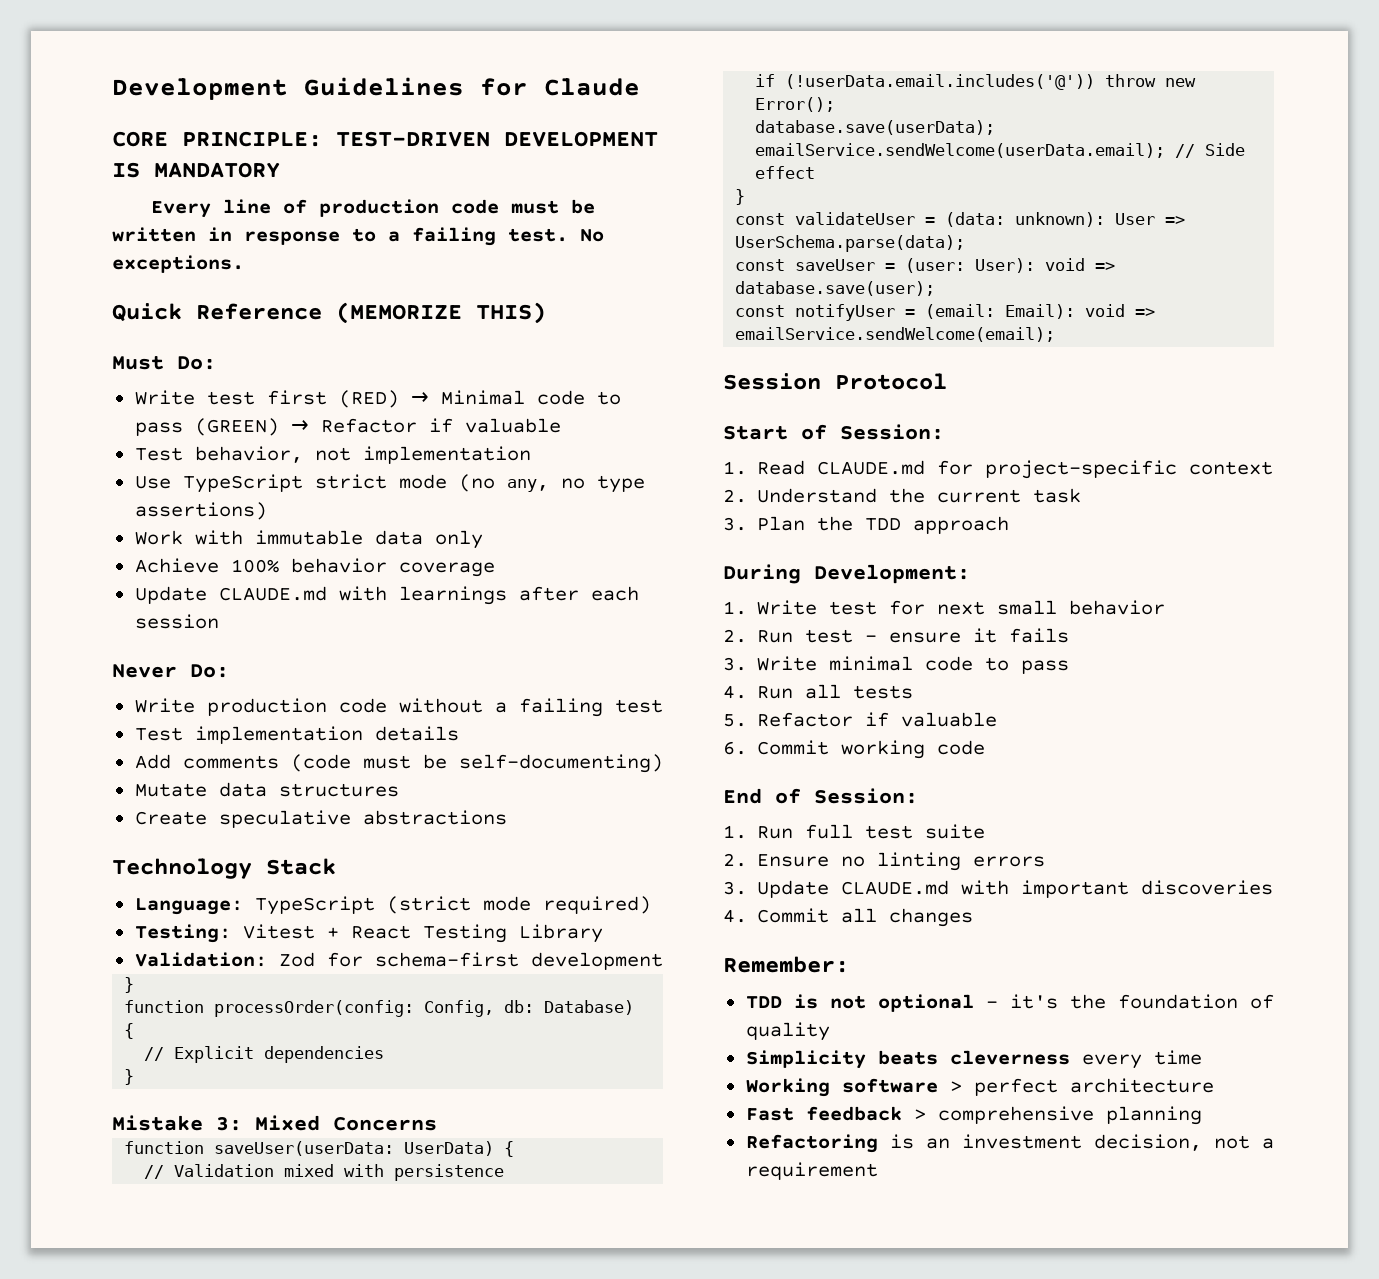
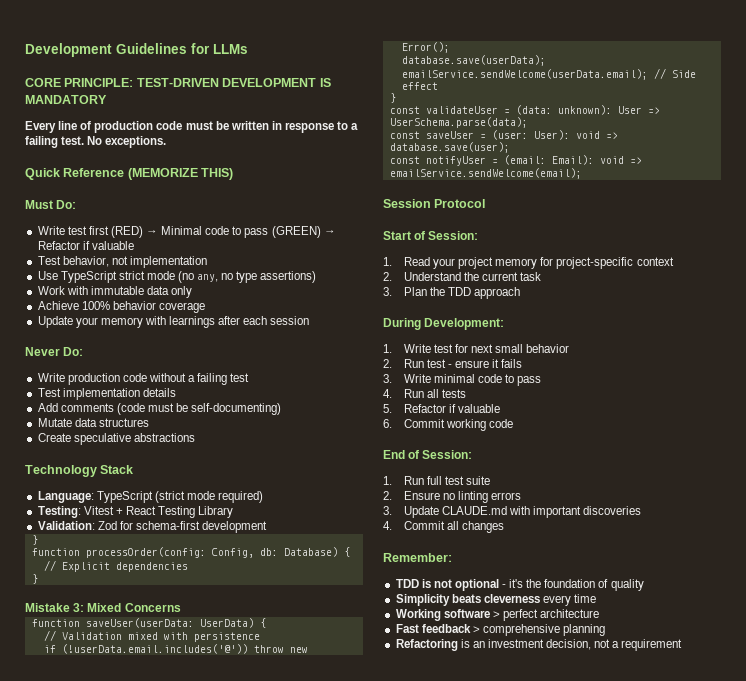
- Development Guidelines for Claude
+ Development Guidelines for LLMs
- Update CLAUDE.md with learnings after each session
+ Update your memory with learnings after each session
- 1. Read CLAUDE.md for project-specific context
+ 1. Read your project memory for project-specific context

